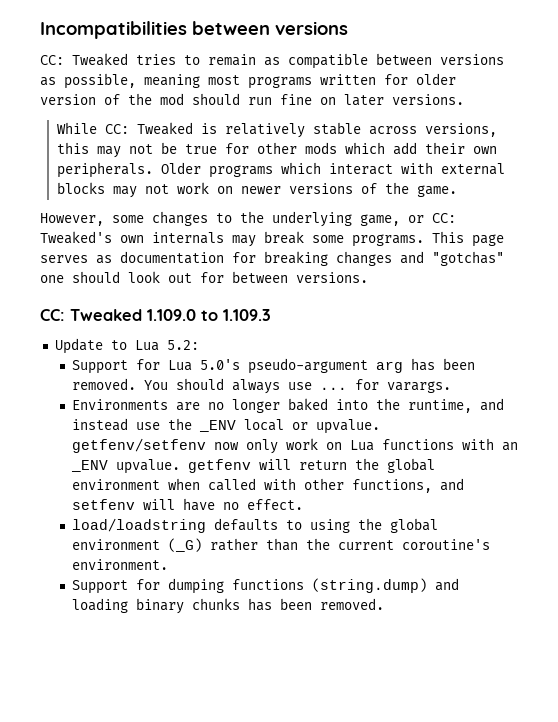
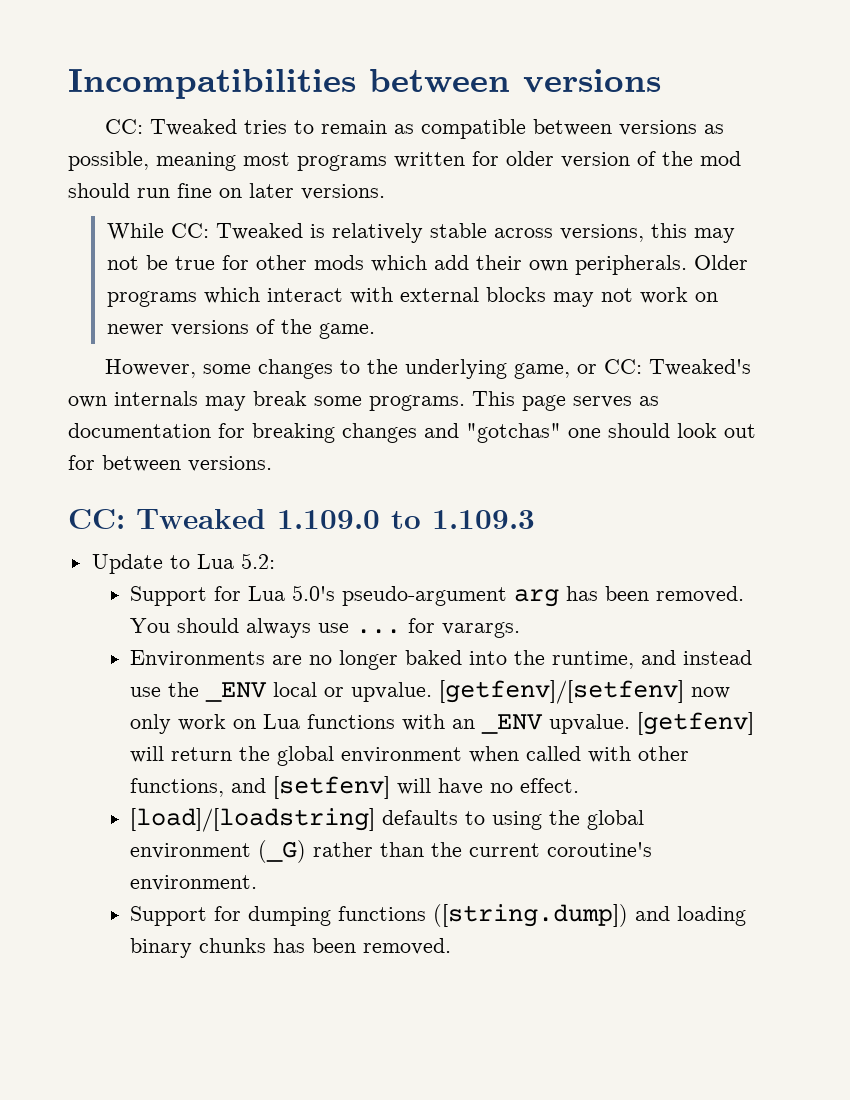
- Environments are no longer baked into the runtime, and instead use the _ENV local or upvalue. getfenv/setfenv now only work on Lua functions with an _ENV upvalue. getfenv will return the global environment when called with other functions, and setfenv will have no effect.
+ Environments are no longer baked into the runtime, and instead use the _ENV local or upvalue. [getfenv]/[setfenv] now only work on Lua functions with an _ENV upvalue. [getfenv] will return the global environment when called with other functions, and [setfenv] will have no effect.
- load/loadstring defaults to using the global environment (_G) rather than the current coroutine's environment.
+ [load]/[loadstring] defaults to using the global environment (_G) rather than the current coroutine's environment.
- Support for dumping functions (string.dump) and loading binary chunks has been removed.
+ Support for dumping functions ([string.dump]) and loading binary chunks has been removed.

